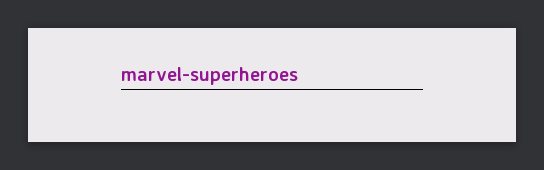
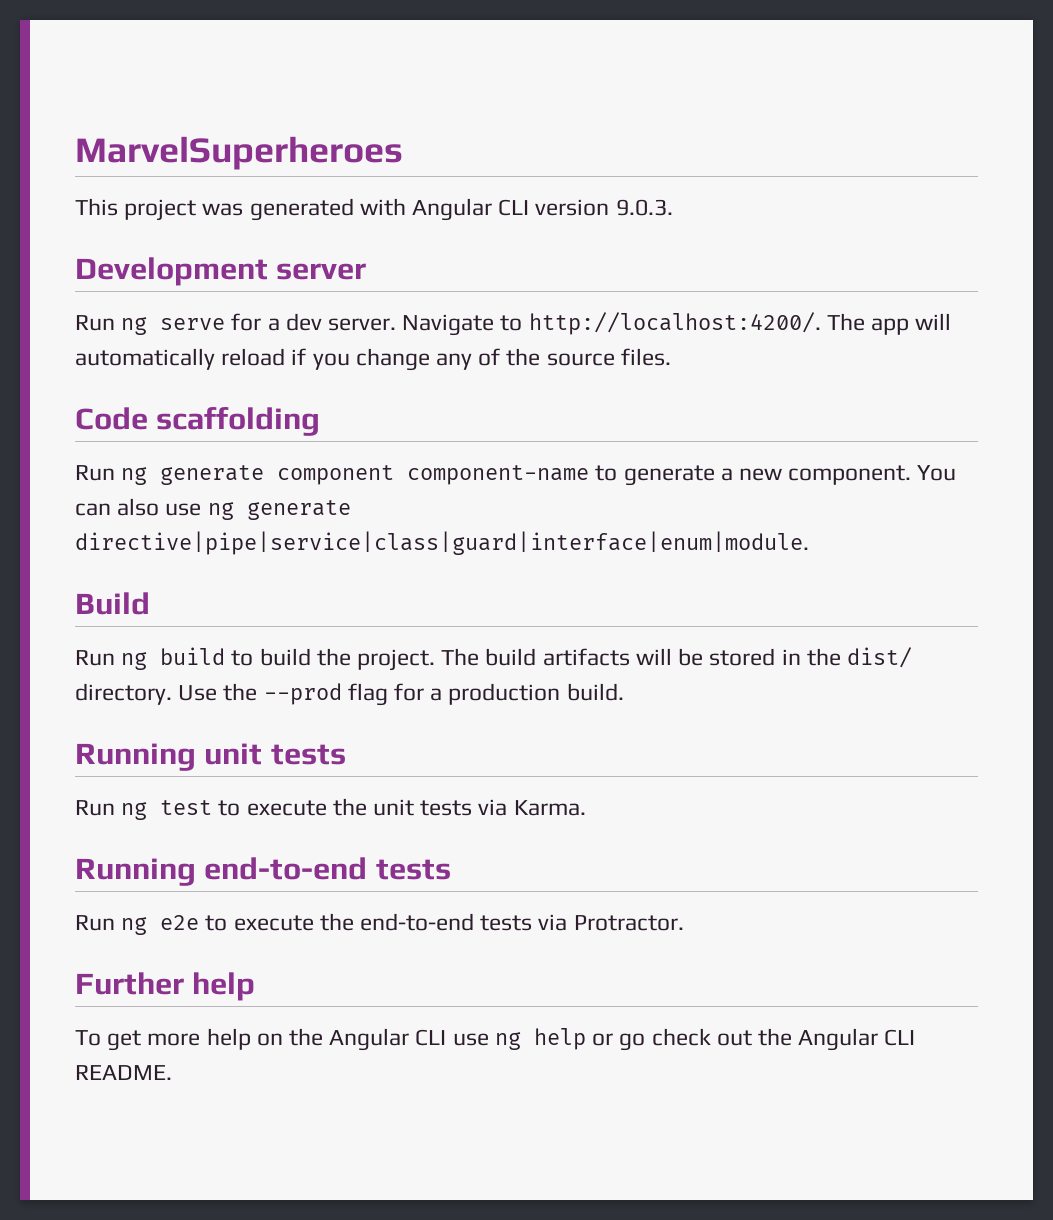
- marvel-superheroes
+ MarvelSuperheroes
+ This project was generated with Angular CLI version 9.0.3.
+ Development server
+ Run ng serve for a dev server. Navigate to http://localhost:4200/. The app will automatically reload if you change any of the source files.
+ Code scaffolding
+ Run ng generate component component-name to generate a new component. You can also use ng generate directive|pipe|service|class|guard|interface|enum|module.
+ Build
+ Run ng build to build the project. The build artifacts will be stored in the dist/ directory. Use the --prod flag for a production build.
+ Running unit tests
+ Run ng test to execute the unit tests via Karma.
+ Running end-to-end tests
+ Run ng e2e to execute the end-to-end tests via Protractor.
+ Further help
+ To get more help on the Angular CLI use ng help or go check out the Angular CLI README.

